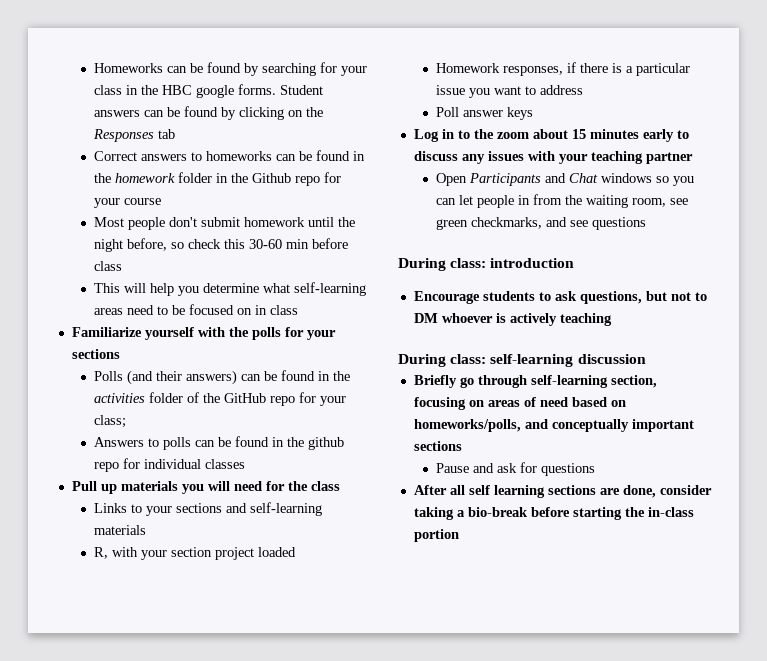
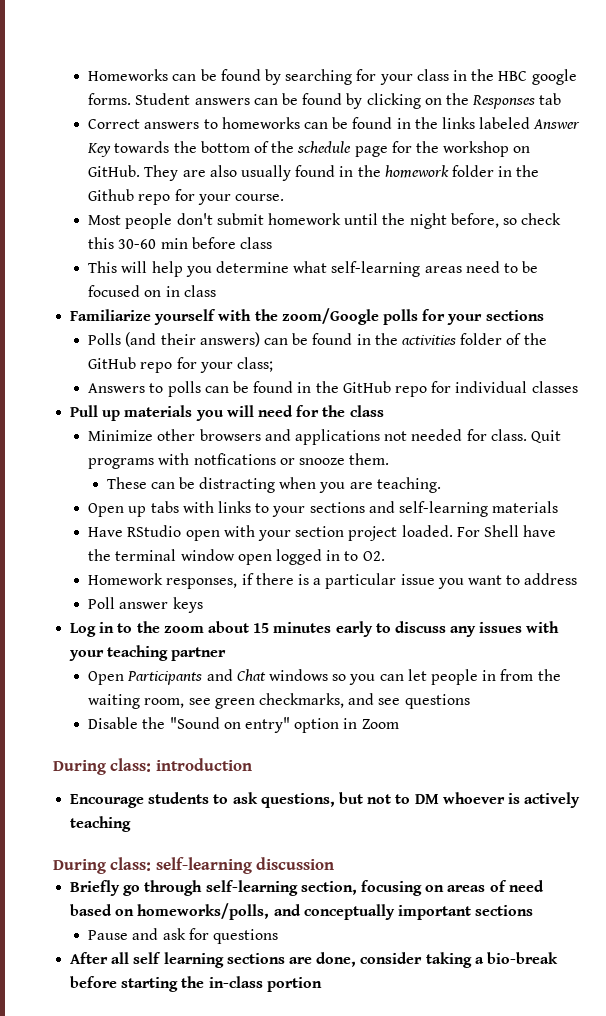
- Correct answers to homeworks can be found in the homework folder in the Github repo for your course
+ Correct answers to homeworks can be found in the links labeled Answer Key towards the bottom of the schedule page for the workshop on GitHub. They are also usually found in the homework folder in the Github repo for your course.
- Familiarize yourself with the polls for your sections
+ Familiarize yourself with the zoom/Google polls for your sections
- Answers to polls can be found in the github repo for individual classes
+ Answers to polls can be found in the GitHub repo for individual classes
- Links to your sections and self-learning materials
+ Minimize other browsers and applications not needed for class. Quit programs with notfications or snooze them.
+ These can be distracting when you are teaching.
+ Open up tabs with links to your sections and self-learning materials
- R, with your section project loaded
+ Have RStudio open with your section project loaded. For Shell have the terminal window open logged in to O2.
+ Disable the "Sound on entry" option in Zoom

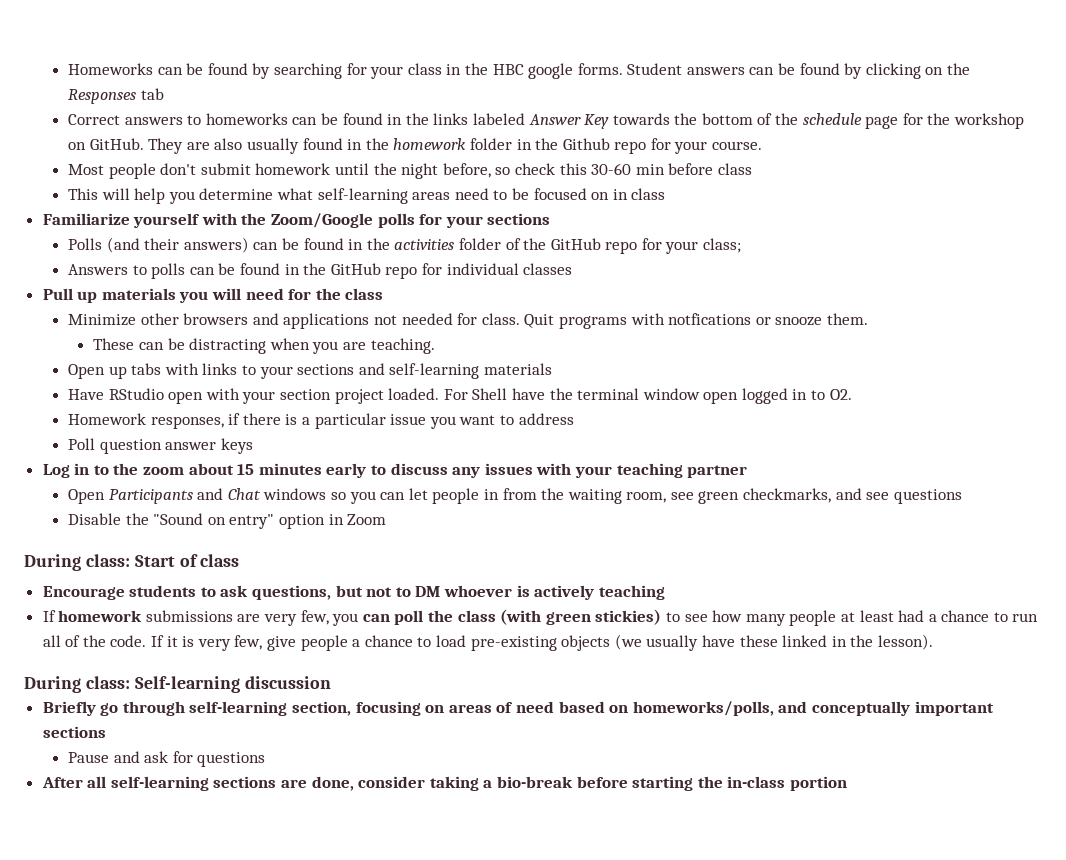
- Familiarize yourself with the zoom/Google polls for your sections
+ Familiarize yourself with the Zoom/Google polls for your sections
- Poll answer keys
+ Poll question answer keys
- During class: introduction
+ During class: Start of class
- During class: self-learning discussion
+ If homework submissions are very few, you can poll the class (with green stickies) to see how many people at least had a chance to run all of the code. If it is very few, give people a chance to load pre-existing objects (we usually have these linked in the lesson).
+ During class: Self-learning discussion
- After all self learning sections are done, consider taking a bio-break before starting the in-class portion
+ After all self-learning sections are done, consider taking a bio-break before starting the in-class portion

